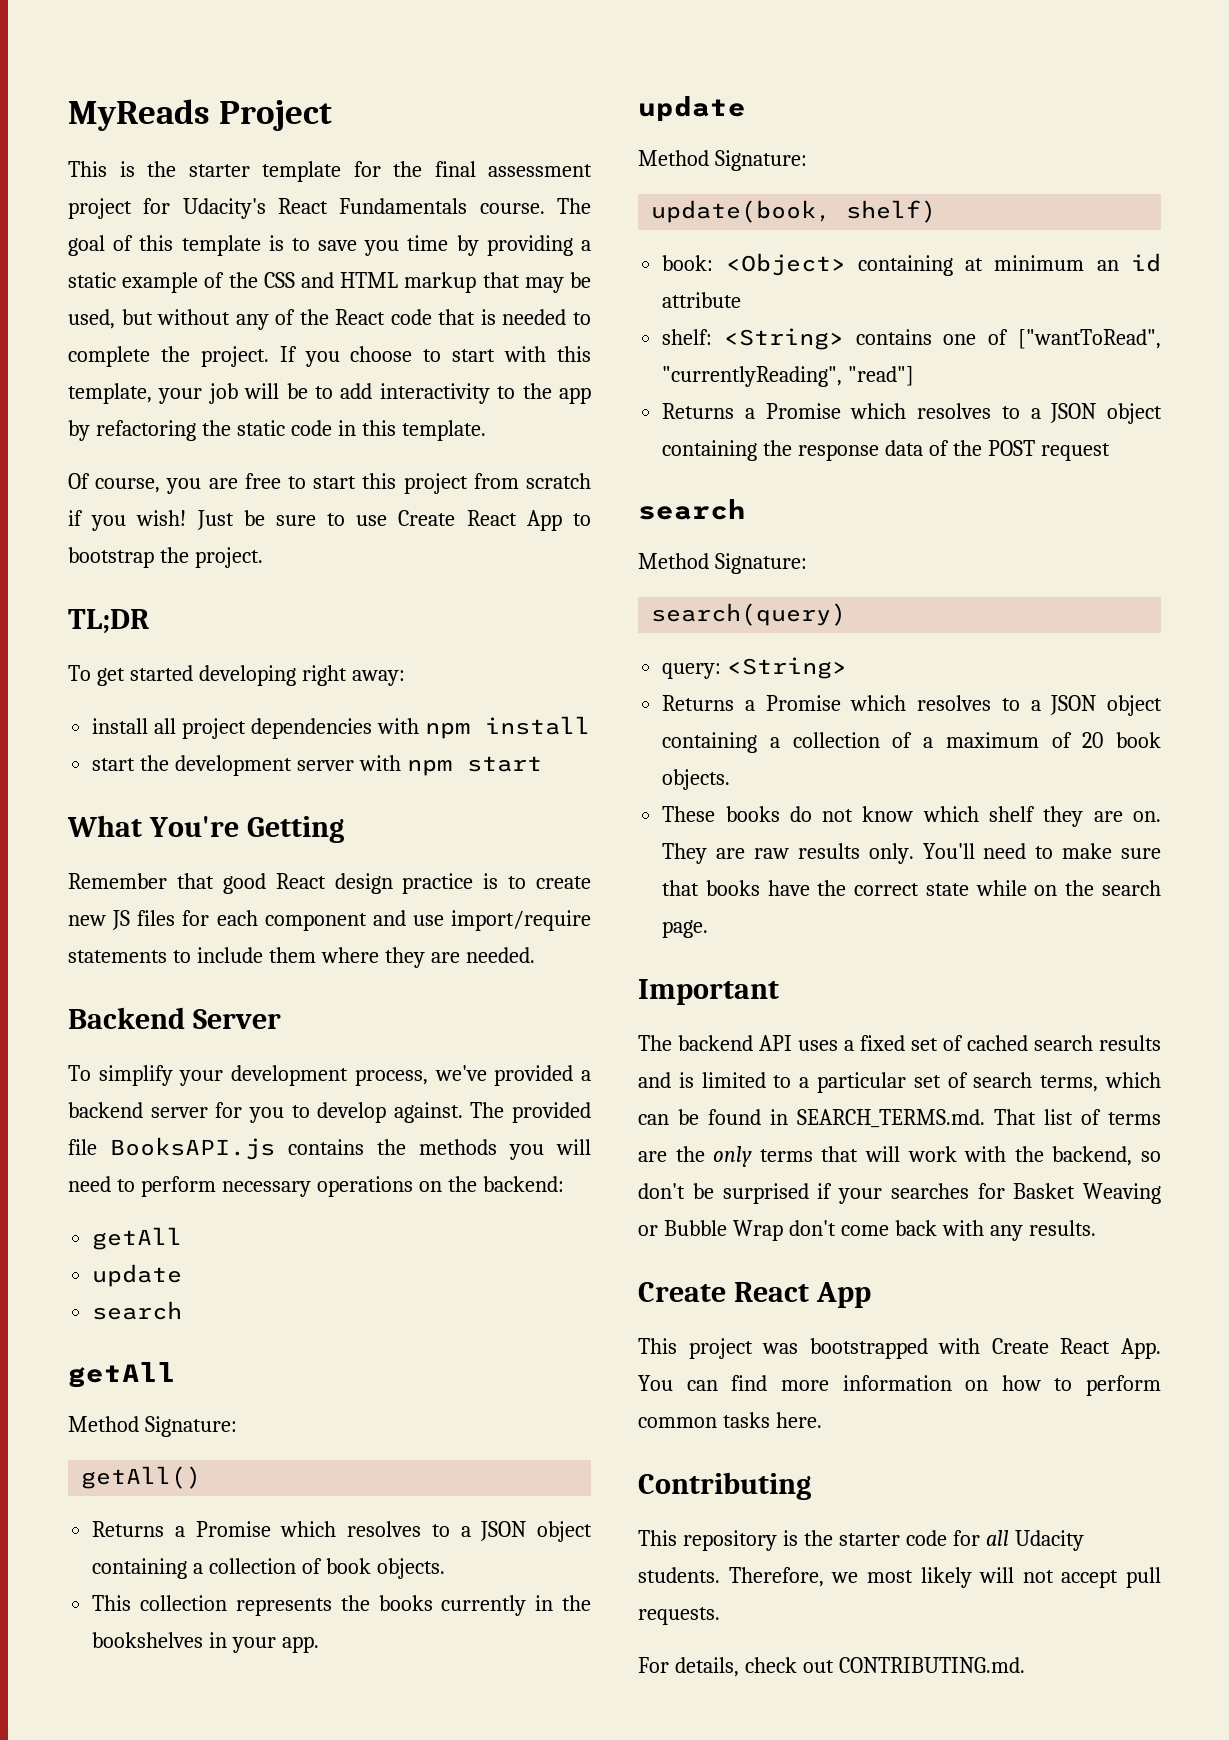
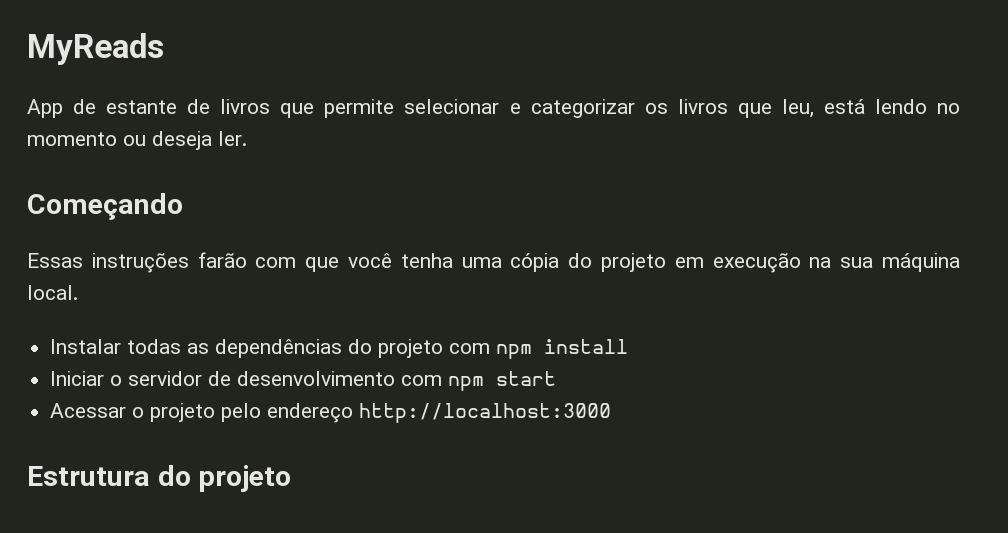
- MyReads Project
- This is the starter template for the final assessment project for Udacity's React Fundamentals course. The goal of this template is to save you time by providing a static example of the CSS and HTML markup that may be used, but without any of the React code that is needed to complete the project. If you choose to start with this template, your job will be to add interactivity to the app by refactoring the static code in this template.
- Of course, you are free to start this project from scratch if you wish! Just be sure to use Create React App to bootstrap the project.
- TL;DR
- To get started developing right away:
- install all project dependencies with npm install
- start the development server with npm start
- What You're Getting
- Remember that good React design practice is to create new JS files for each component and use import/require statements to include them where they are needed.
- Backend Server
- To simplify your development process, we've provided a backend server for you to develop against. The provided file BooksAPI.js contains the methods you will need to perform necessary operations on the backend:
- getAll
- update
- search
- getAll
- Method Signature:
- getAll()
- Returns a Promise which resolves to a JSON object containing a collection of book objects.
- This collection represents the books currently in the bookshelves in your app.
- update
- Method Signature:
- update(book, shelf)
- book: <Object> containing at minimum an id attribute
- shelf: <String> contains one of ["wantToRead", "currentlyReading", "read"]
- Returns a Promise which resolves to a JSON object containing the response data of the POST request
- search
- Method Signature:
- search(query)
- query: <String>
- Returns a Promise which resolves to a JSON object containing a collection of a maximum of 20 book objects.
- These books do not know which shelf they are on. They are raw results only. You'll need to make sure that books have the correct state while on the search page.
- Important
- The backend API uses a fixed set of cached search results and is limited to a particular set of search terms, which can be found in SEARCH_TERMS.md. That list of terms are the only terms that will work with the backend, so don't be surprised if your searches for Basket Weaving or Bubble Wrap don't come back with any results.
- Create React App
- This project was bootstrapped with Create React App. You can find more information on how to perform common tasks here.
- Contributing
- This repository is the starter code for all Udacity students. Therefore, we most likely will not accept pull requests.
- For details, check out CONTRIBUTING.md.
+ MyReads
+ App de estante de livros que permite selecionar e categorizar os livros que leu, está lendo no momento ou deseja ler.
+ Começando
+ Essas instruções farão com que você tenha uma cópia do projeto em execução na sua máquina local.
+ Instalar todas as dependências do projeto com npm install
+ Iniciar o servidor de desenvolvimento com npm start
+ Acessar o projeto pelo endereço http://localhost:3000
+ Estrutura do projeto

